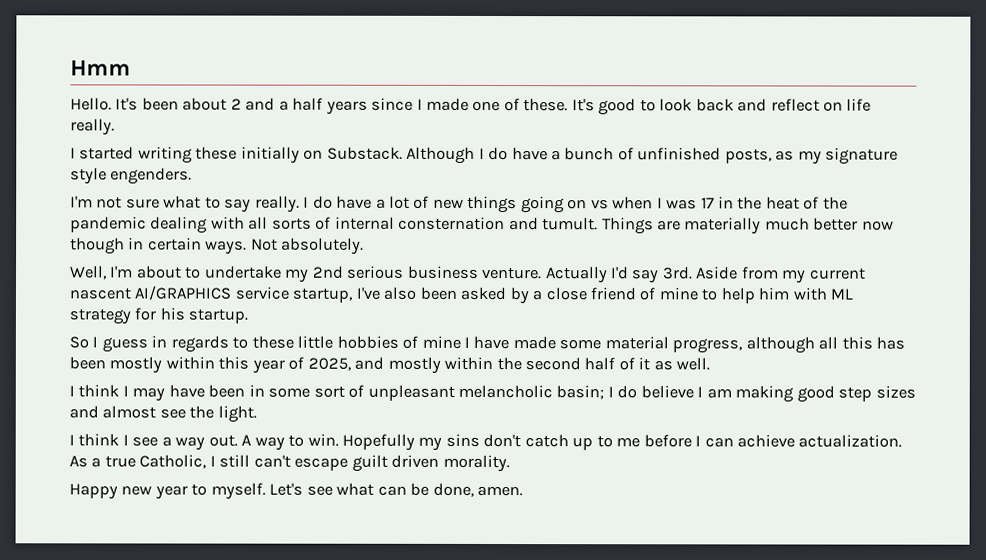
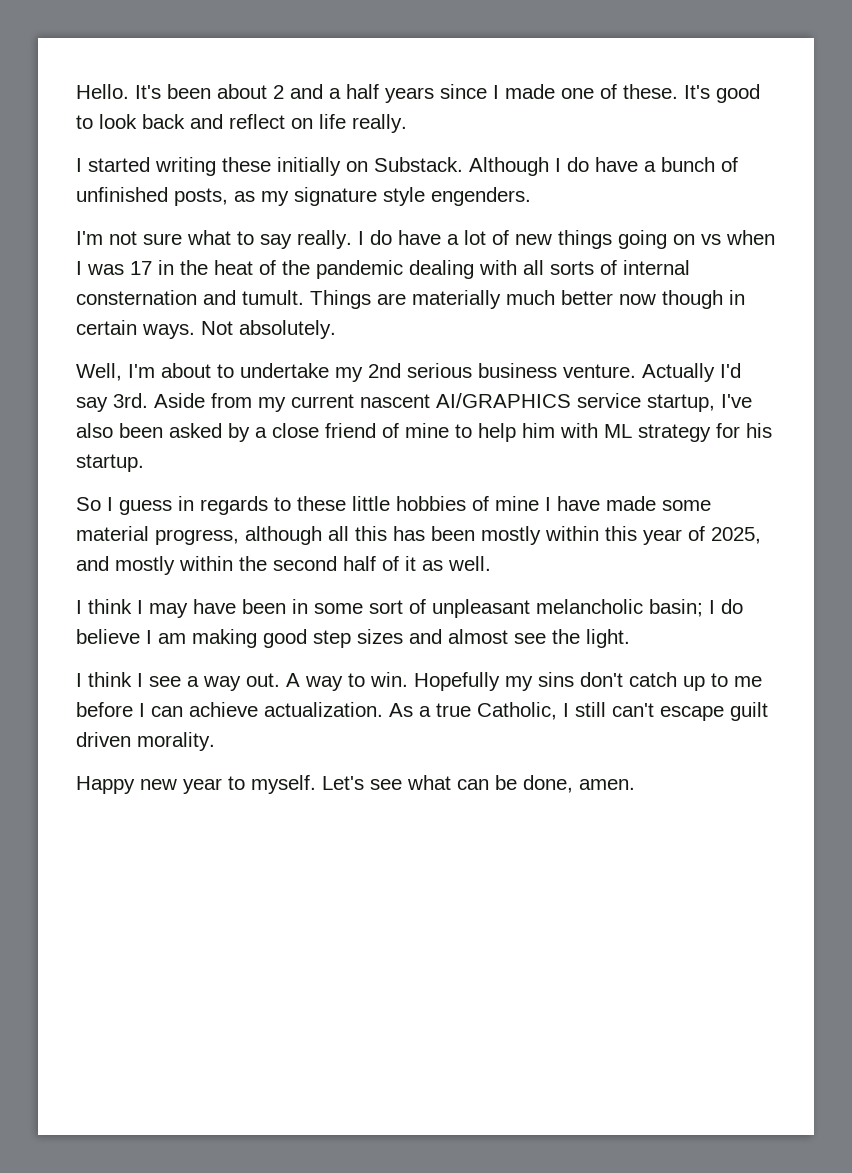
- Hmm

